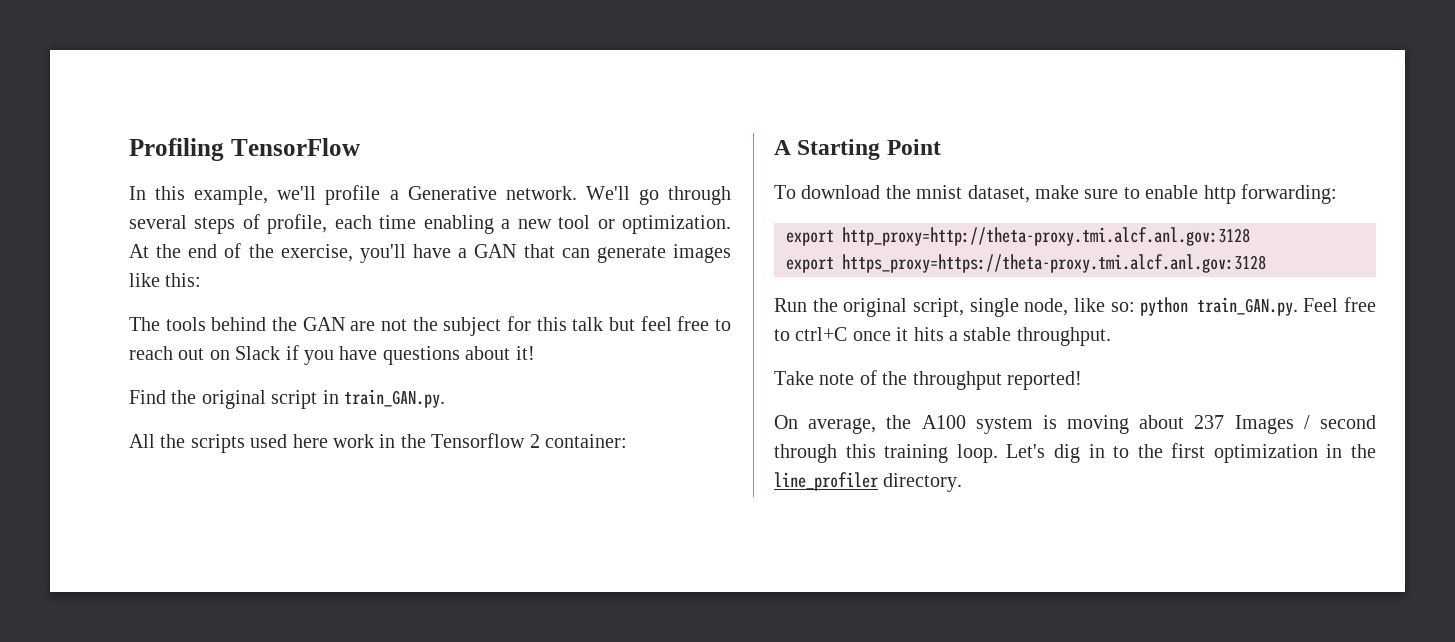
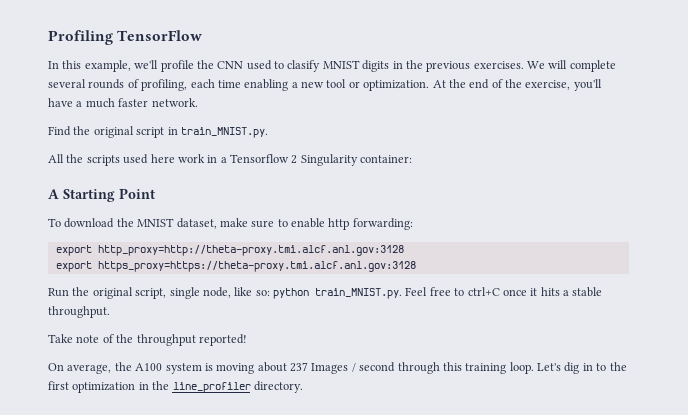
- In this example, we'll profile a Generative network. We'll go through several steps of profile, each time enabling a new tool or optimization.
+ In this example, we'll profile the CNN used to clasify MNIST digits in the previous exercises. We will complete several rounds of profiling, each time enabling a new tool or optimization.
- At the end of the exercise, you'll have a GAN that can generate images like this:
- The tools behind the GAN are not the subject for this talk but feel free to reach out on Slack if you have questions about it!
+ At the end of the exercise, you'll have a much faster network.
- Find the original script in train_GAN.py.
+ Find the original script in train_MNIST.py.
- All the scripts used here work in the Tensorflow 2 container:
+ All the scripts used here work in a Tensorflow 2 Singularity container:
- To download the mnist dataset, make sure to enable http forwarding:
+ To download the MNIST dataset, make sure to enable http forwarding:
- Run the original script, single node, like so: python train_GAN.py. Feel free to ctrl+C once it hits a stable throughput.
+ Run the original script, single node, like so: python train_MNIST.py. Feel free to ctrl+C once it hits a stable throughput.

